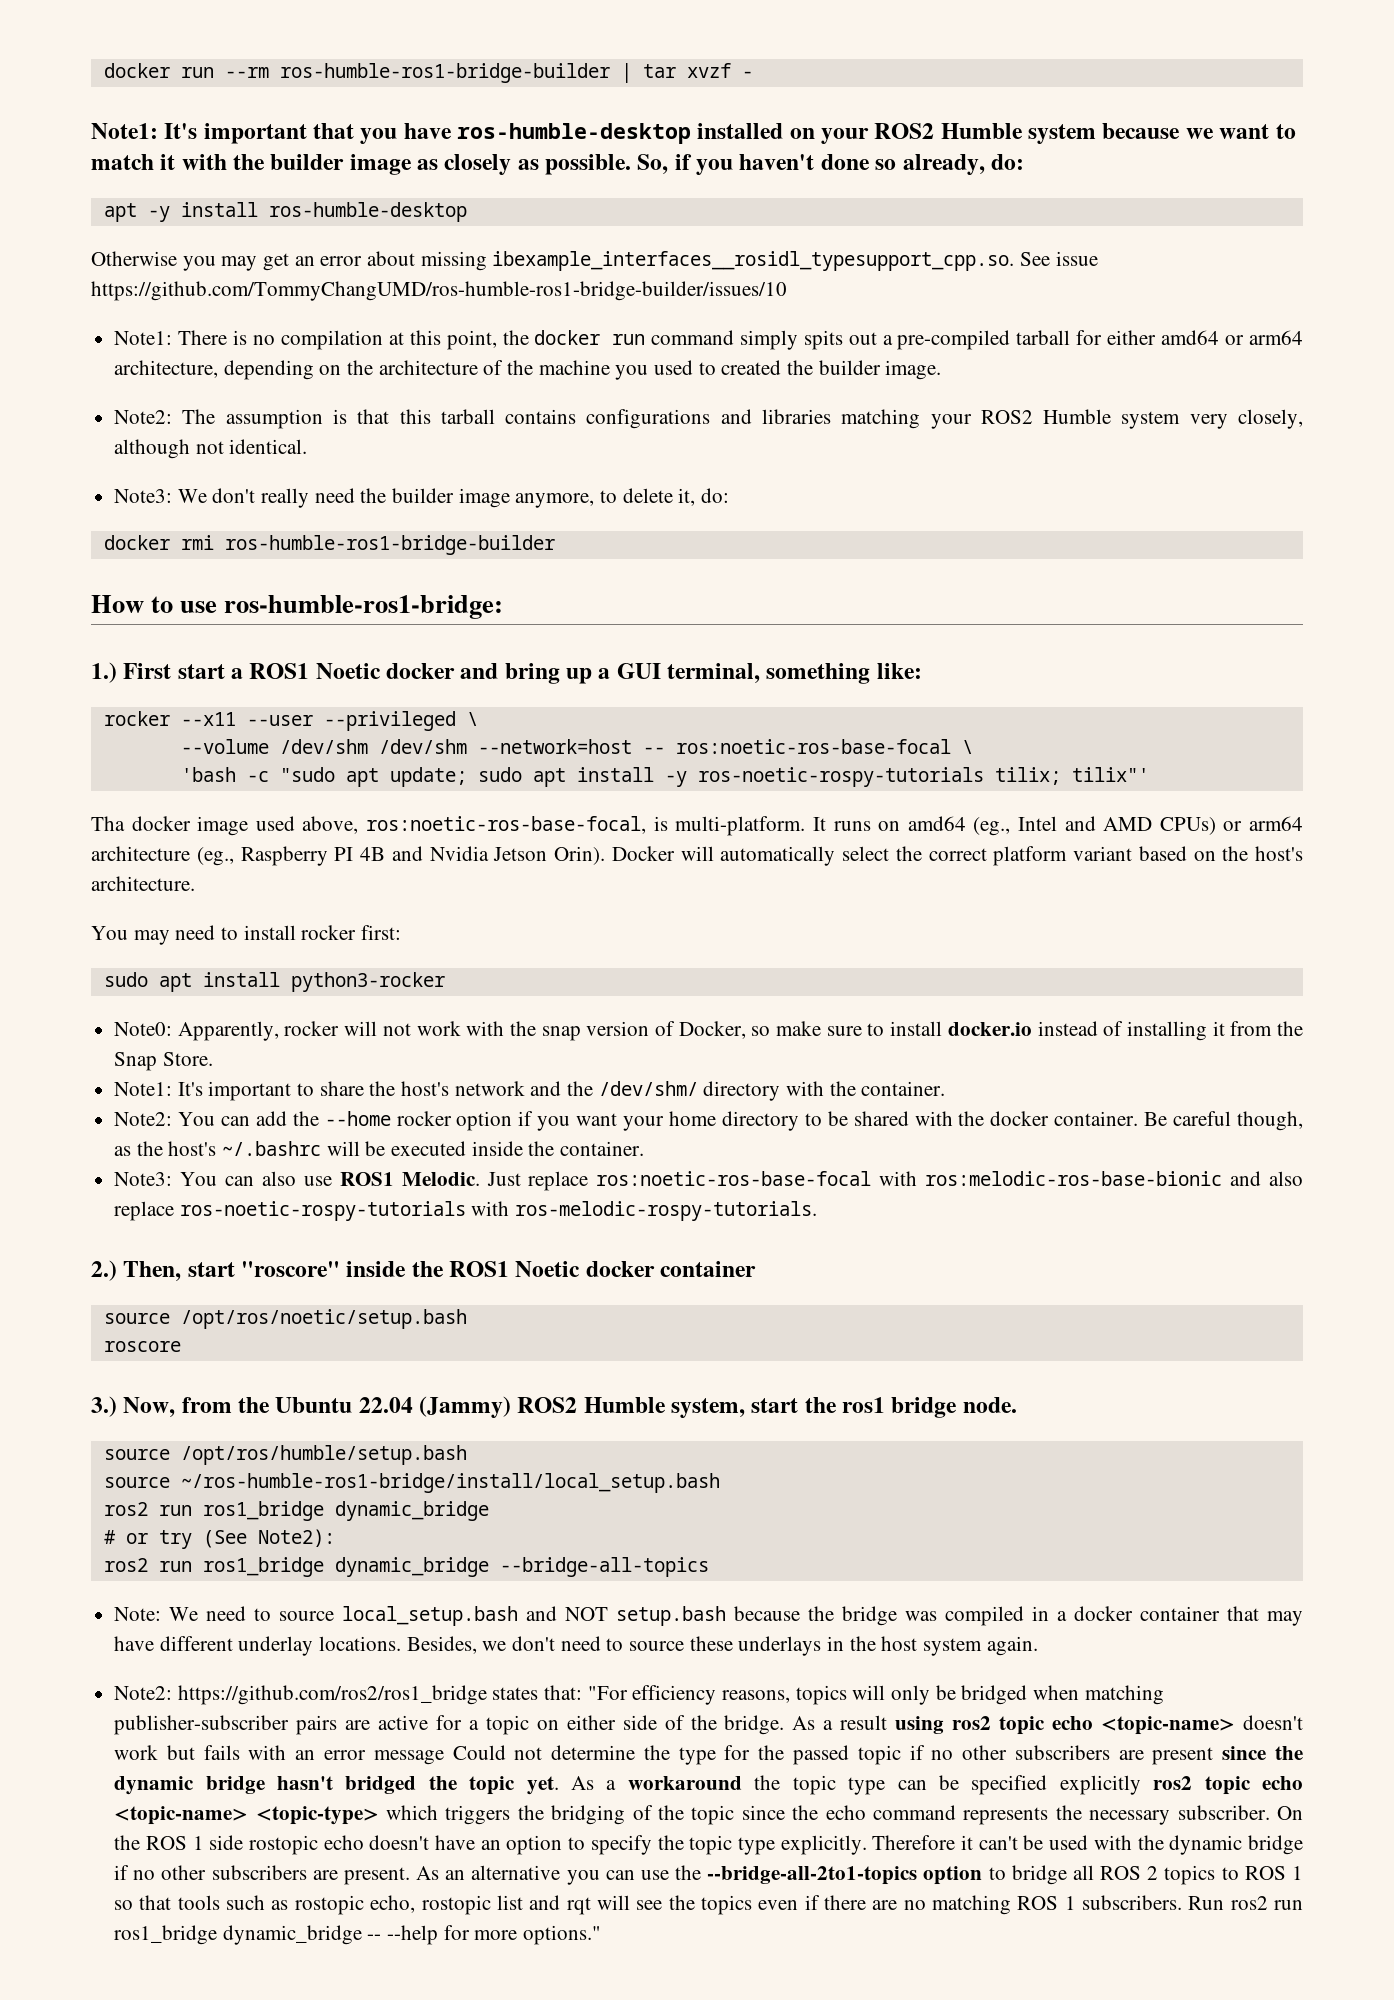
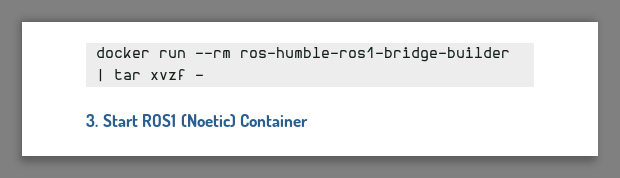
- Note1: It's important that you have ros-humble-desktop installed on your ROS2 Humble system because we want to match it with the builder image as closely as possible. So, if you haven't done so already, do:
- apt -y install ros-humble-desktop
- Otherwise you may get an error about missing ibexample_interfaces__rosidl_typesupport_cpp.so. See issue https://github.com/TommyChangUMD/ros-humble-ros1-bridge-builder/issues/10
- Note1: There is no compilation at this point, the docker run command simply spits out a pre-compiled tarball for either amd64 or arm64 architecture, depending on the architecture of the machine you used to created the builder image.
- Note2: The assumption is that this tarball contains configurations and libraries matching your ROS2 Humble system very closely, although not identical.
- Note3: We don't really need the builder image anymore, to delete it, do:
- docker rmi ros-humble-ros1-bridge-builder
- How to use ros-humble-ros1-bridge:
- 1.) First start a ROS1 Noetic docker and bring up a GUI terminal, something like:
- rocker --x11 --user --privileged \
- --volume /dev/shm /dev/shm --network=host -- ros:noetic-ros-base-focal \
- 'bash -c "sudo apt update; sudo apt install -y ros-noetic-rospy-tutorials tilix; tilix"'
- Tha docker image used above, ros:noetic-ros-base-focal, is multi-platform. It runs on amd64 (eg., Intel and AMD CPUs) or arm64 architecture (eg., Raspberry PI 4B and Nvidia Jetson Orin). Docker will automatically select the correct platform variant based on the host's architecture.
- You may need to install rocker first:
- sudo apt install python3-rocker
- Note0: Apparently, rocker will not work with the snap version of Docker, so make sure to install docker.io instead of installing it from the Snap Store.
- Note1: It's important to share the host's network and the /dev/shm/ directory with the container.
- Note2: You can add the --home rocker option if you want your home directory to be shared with the docker container. Be careful though, as the host's ~/.bashrc will be executed inside the container.
- Note3: You can also use ROS1 Melodic. Just replace ros:noetic-ros-base-focal with ros:melodic-ros-base-bionic and also replace ros-noetic-rospy-tutorials with ros-melodic-rospy-tutorials.
- 2.) Then, start "roscore" inside the ROS1 Noetic docker container
- source /opt/ros/noetic/setup.bash
- roscore
- 3.) Now, from the Ubuntu 22.04 (Jammy) ROS2 Humble system, start the ros1 bridge node.
- source /opt/ros/humble/setup.bash
- source ~/ros-humble-ros1-bridge/install/local_setup.bash
- ros2 run ros1_bridge dynamic_bridge
- # or try (See Note2):
- ros2 run ros1_bridge dynamic_bridge --bridge-all-topics
- Note: We need to source local_setup.bash and NOT setup.bash because the bridge was compiled in a docker container that may have different underlay locations. Besides, we don't need to source these underlays in the host system again.
- Note2: https://github.com/ros2/ros1_bridge states that: "For efficiency reasons, topics will only be bridged when matching publisher-subscriber pairs are active for a topic on either side of the bridge. As a result using ros2 topic echo <topic-name> doesn't work but fails with an error message Could not determine the type for the passed topic if no other subscribers are present since the dynamic bridge hasn't bridged the topic yet. As a workaround the topic type can be specified explicitly ros2 topic echo <topic-name> <topic-type> which triggers the bridging of the topic since the echo command represents the necessary subscriber. On the ROS 1 side rostopic echo doesn't have an option to specify the topic type explicitly. Therefore it can't be used with the dynamic bridge if no other subscribers are present. As an alternative you can use the --bridge-all-2to1-topics option to bridge all ROS 2 topics to ROS 1 so that tools such as rostopic echo, rostopic list and rqt will see the topics even if there are no matching ROS 1 subscribers. Run ros2 run ros1_bridge dynamic_bridge -- --help for more options."
+ 3. Start ROS1 (Noetic) Container

